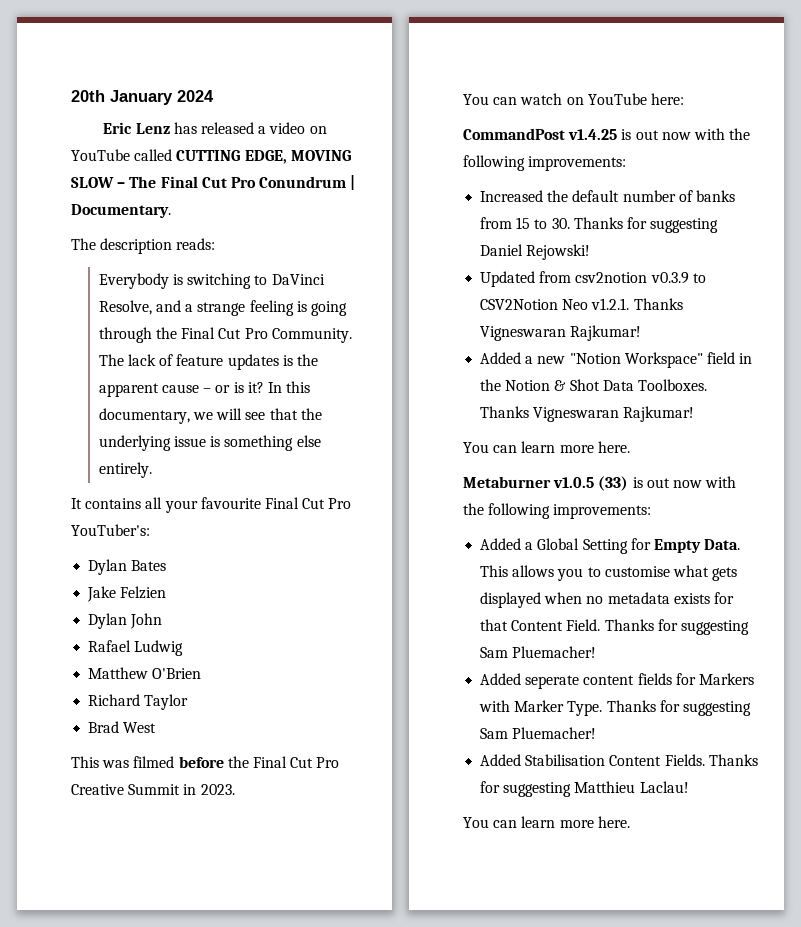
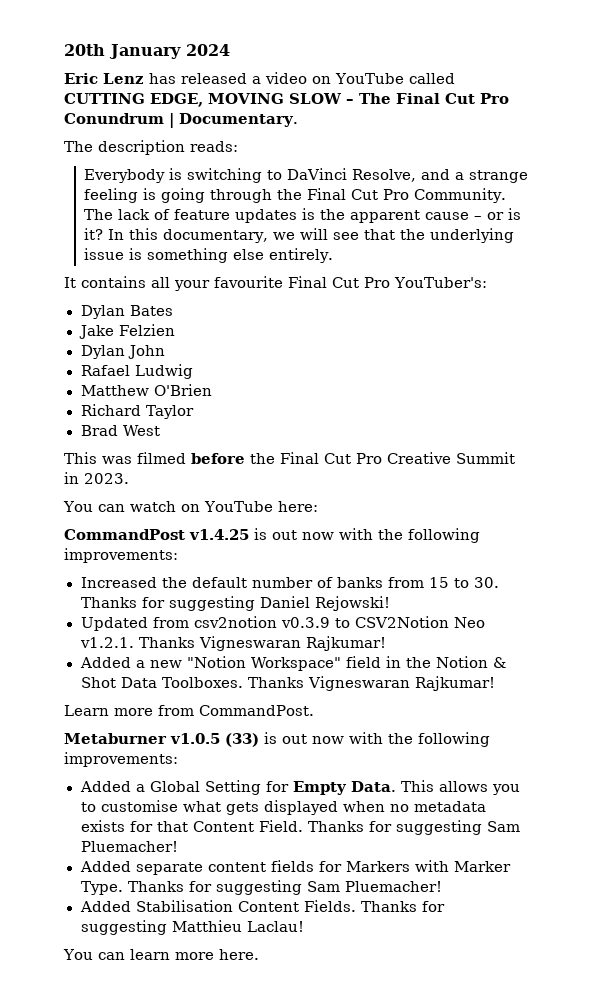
  Added a new "Notion Workspace" field in the Notion & Shot Data Toolboxes. Thanks Vigneswaran Rajkumar!
- You can learn more here.
+ Learn more from CommandPost.
- Added seperate content fields for Markers with Marker Type.
+ Added separate content fields for Markers with Marker Type.

